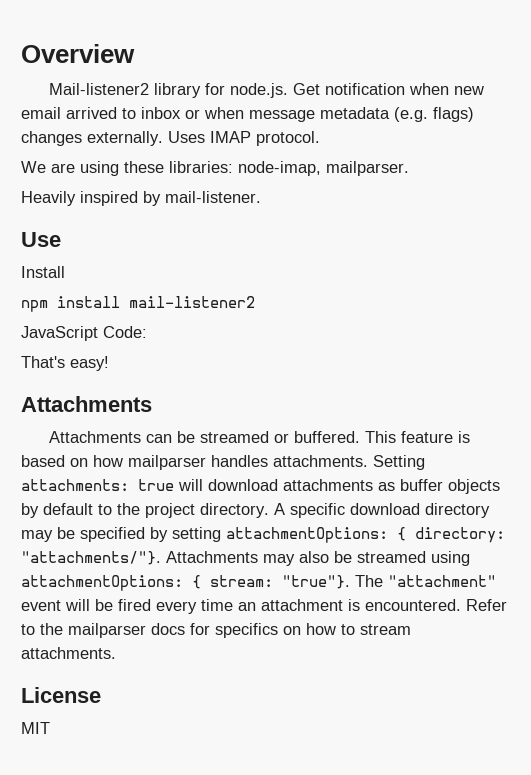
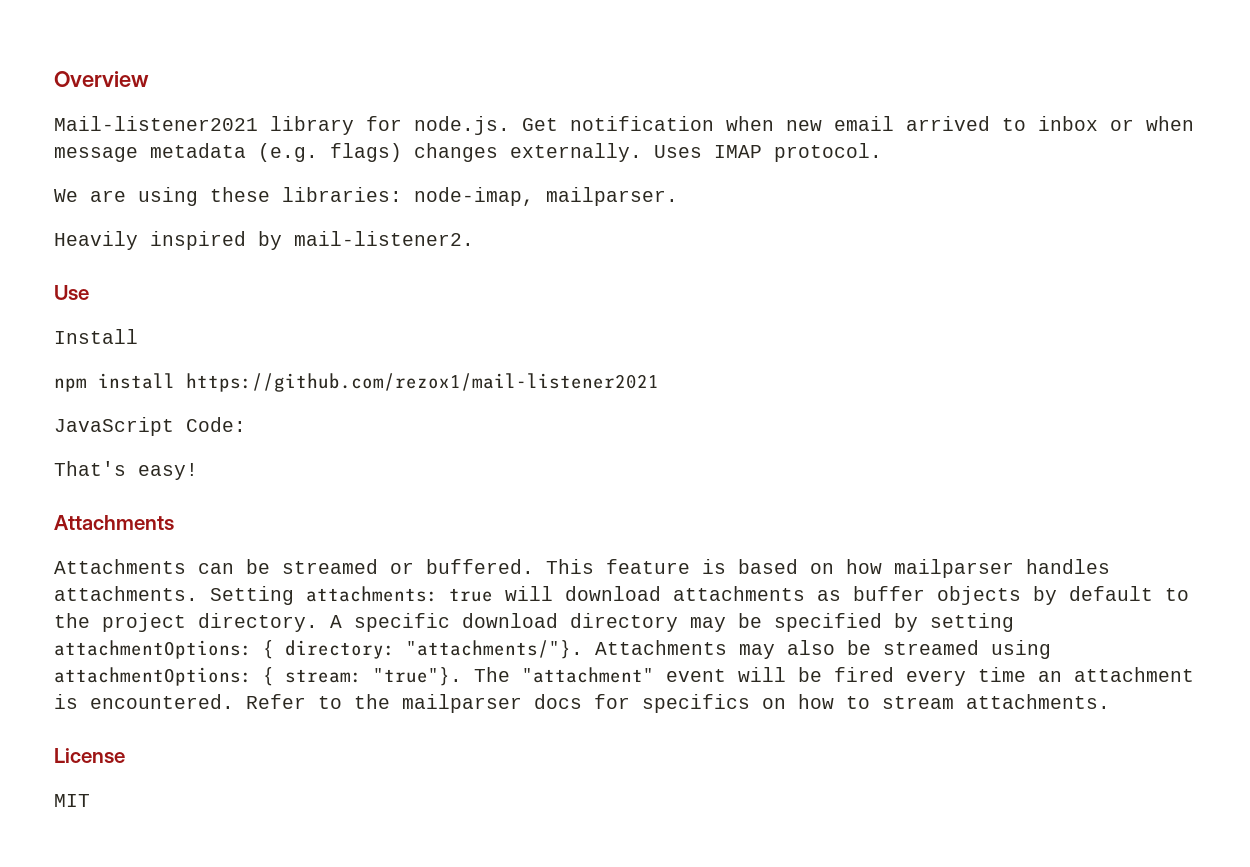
- Mail-listener2 library for node.js. Get notification when new email arrived to inbox or when message metadata (e.g. flags) changes externally.
+ Mail-listener2021 library for node.js. Get notification when new email arrived to inbox or when message metadata (e.g. flags) changes externally.
- Heavily inspired by mail-listener.
+ Heavily inspired by mail-listener2.
- npm install mail-listener2
+ npm install https://github.com/rezox1/mail-listener2021

